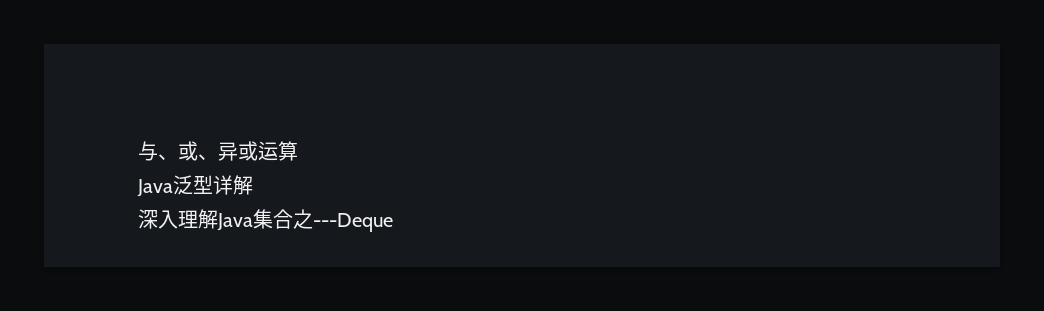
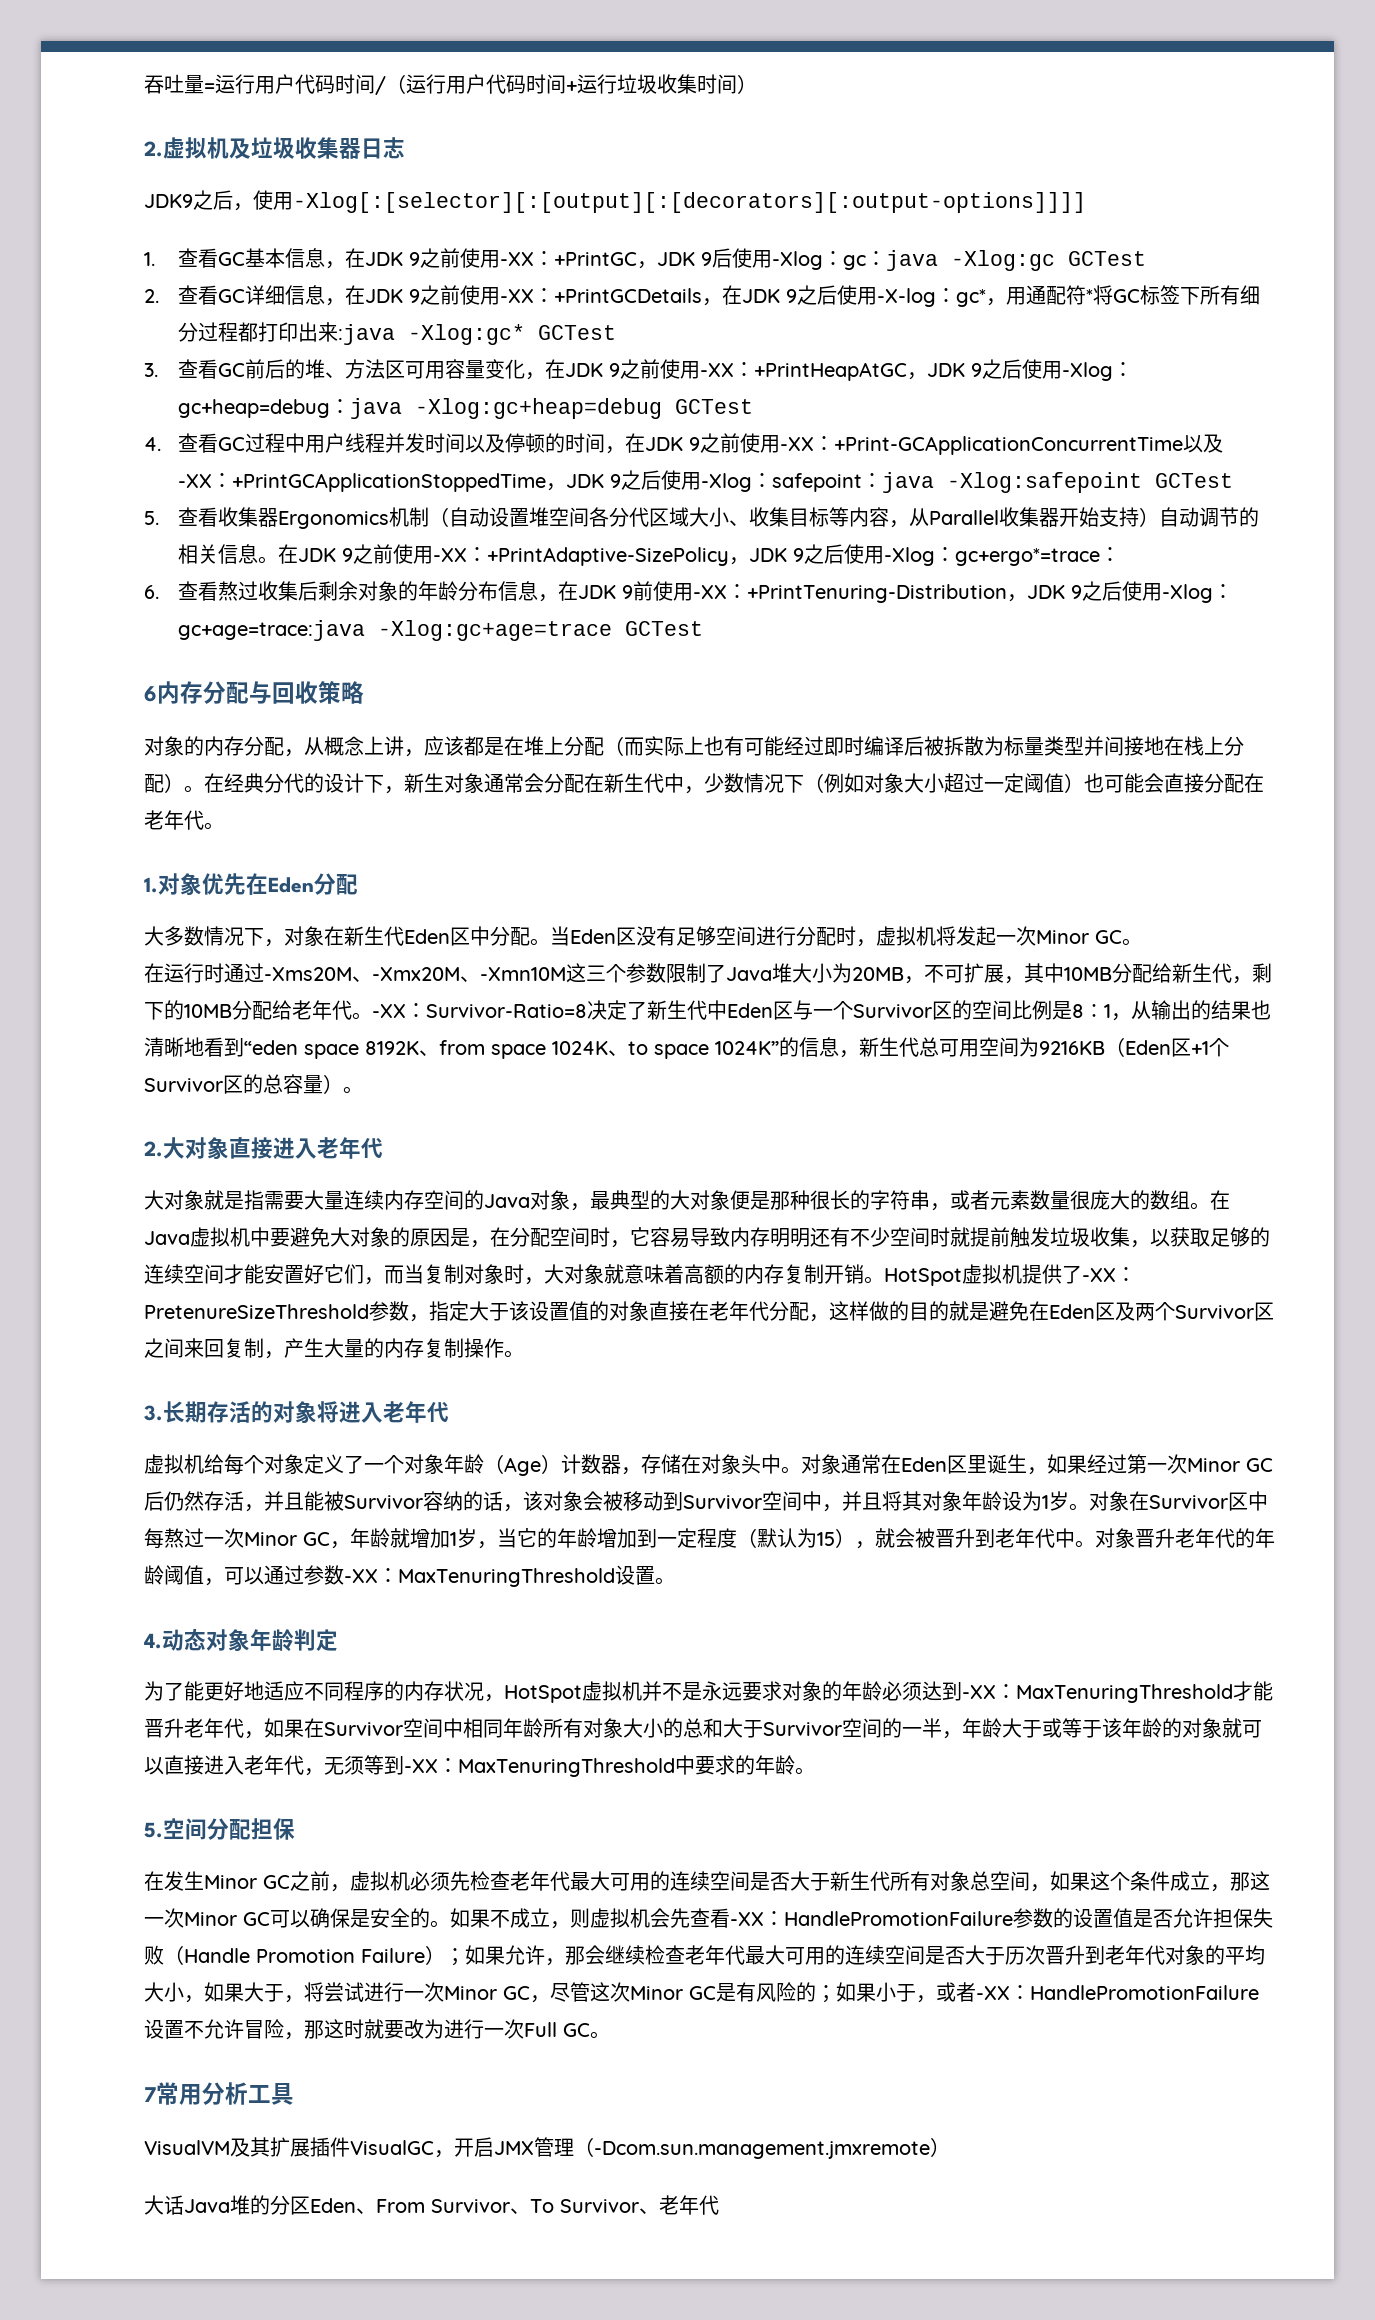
- 与、或、异或运算
- Java泛型详解
- 深入理解Java集合之---Deque
+ 吞吐量=运行用户代码时间/（运行用户代码时间+运行垃圾收集时间）
+ 2.虚拟机及垃圾收集器日志
+ JDK9之后，使用-Xlog[:[selector][:[output][:[decorators][:output-options]]]]
+ 1.查看GC基本信息，在JDK 9之前使用-XX：+PrintGC，JDK 9后使用-Xlog：gc：java -Xlog:gc GCTest
+ 2.查看GC详细信息，在JDK 9之前使用-XX：+PrintGCDetails，在JDK 9之后使用-X-log：gc*，用通配符*将GC标签下所有细分过程都打印出来:java -Xlog:gc* GCTest
+ 3.查看GC前后的堆、方法区可用容量变化，在JDK 9之前使用-XX：+PrintHeapAtGC，JDK 9之后使用-Xlog：gc+heap=debug：java -Xlog:gc+heap=debug GCTest
+ 4.查看GC过程中用户线程并发时间以及停顿的时间，在JDK 9之前使用-XX：+Print-GCApplicationConcurrentTime以及-XX：+PrintGCApplicationStoppedTime，JDK 9之后使用-Xlog：safepoint：java -Xlog:safepoint GCTest
+ 5.查看收集器Ergonomics机制（自动设置堆空间各分代区域大小、收集目标等内容，从Parallel收集器开始支持）自动调节的相关信息。在JDK 9之前使用-XX：+PrintAdaptive-SizePolicy，JDK 9之后使用-Xlog：gc+ergo*=trace：
+ 6.查看熬过收集后剩余对象的年龄分布信息，在JDK 9前使用-XX：+PrintTenuring-Distribution，JDK 9之后使用-Xlog：gc+age=trace:java -Xlog:gc+age=trace GCTest
+ 6内存分配与回收策略
+ 对象的内存分配，从概念上讲，应该都是在堆上分配（而实际上也有可能经过即时编译后被拆散为标量类型并间接地在栈上分配）。在经典分代的设计下，新生对象通常会分配在新生代中，少数情况下（例如对象大小超过一定阈值）也可能会直接分配在老年代。
+ 1.对象优先在Eden分配
+ 大多数情况下，对象在新生代Eden区中分配。当Eden区没有足够空间进行分配时，虚拟机将发起一次Minor GC。
+ 在运行时通过-Xms20M、-Xmx20M、-Xmn10M这三个参数限制了Java堆大小为20MB，不可扩展，其中10MB分配给新生代，剩下的10MB分配给老年代。-XX：Survivor-Ratio=8决定了新生代中Eden区与一个Survivor区的空间比例是8∶1，从输出的结果也清晰地看到“eden space 8192K、from space 1024K、to space 1024K”的信息，新生代总可用空间为9216KB（Eden区+1个Survivor区的总容量）。
+ 2.大对象直接进入老年代
+ 大对象就是指需要大量连续内存空间的Java对象，最典型的大对象便是那种很长的字符串，或者元素数量很庞大的数组。在Java虚拟机中要避免大对象的原因是，在分配空间时，它容易导致内存明明还有不少空间时就提前触发垃圾收集，以获取足够的连续空间才能安置好它们，而当复制对象时，大对象就意味着高额的内存复制开销。HotSpot虚拟机提供了-XX：PretenureSizeThreshold参数，指定大于该设置值的对象直接在老年代分配，这样做的目的就是避免在Eden区及两个Survivor区之间来回复制，产生大量的内存复制操作。
+ 3.长期存活的对象将进入老年代
+ 虚拟机给每个对象定义了一个对象年龄（Age）计数器，存储在对象头中。对象通常在Eden区里诞生，如果经过第一次Minor GC后仍然存活，并且能被Survivor容纳的话，该对象会被移动到Survivor空间中，并且将其对象年龄设为1岁。对象在Survivor区中每熬过一次Minor GC，年龄就增加1岁，当它的年龄增加到一定程度（默认为15），就会被晋升到老年代中。对象晋升老年代的年龄阈值，可以通过参数-XX：MaxTenuringThreshold设置。
+ 4.动态对象年龄判定
+ 为了能更好地适应不同程序的内存状况，HotSpot虚拟机并不是永远要求对象的年龄必须达到-XX：MaxTenuringThreshold才能晋升老年代，如果在Survivor空间中相同年龄所有对象大小的总和大于Survivor空间的一半，年龄大于或等于该年龄的对象就可以直接进入老年代，无须等到-XX：MaxTenuringThreshold中要求的年龄。
+ 5.空间分配担保
+ 在发生Minor GC之前，虚拟机必须先检查老年代最大可用的连续空间是否大于新生代所有对象总空间，如果这个条件成立，那这一次Minor GC可以确保是安全的。如果不成立，则虚拟机会先查看-XX：HandlePromotionFailure参数的设置值是否允许担保失败（Handle Promotion Failure）；如果允许，那会继续检查老年代最大可用的连续空间是否大于历次晋升到老年代对象的平均大小，如果大于，将尝试进行一次Minor GC，尽管这次Minor GC是有风险的；如果小于，或者-XX：HandlePromotionFailure设置不允许冒险，那这时就要改为进行一次Full GC。
+ 7常用分析工具
+ VisualVM及其扩展插件VisualGC，开启JMX管理（-Dcom.sun.management.jmxremote）
+ 大话Java堆的分区Eden、From Survivor、To Survivor、老年代

